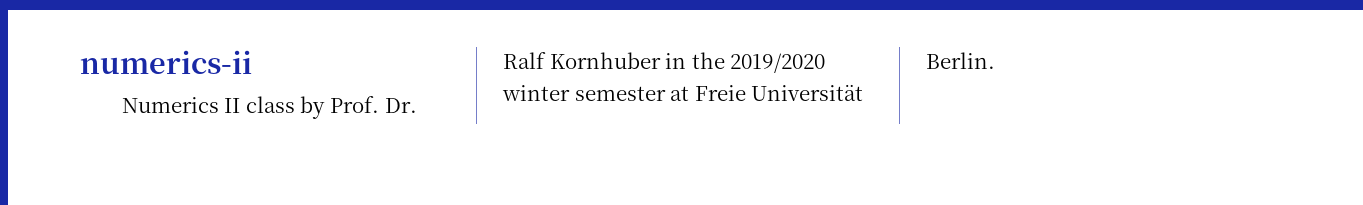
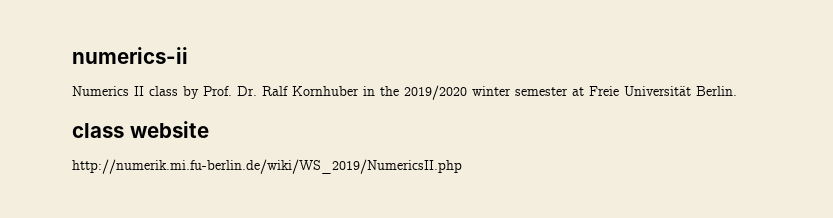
+ class website
+ http://numerik.mi.fu-berlin.de/wiki/WS_2019/NumericsII.php

